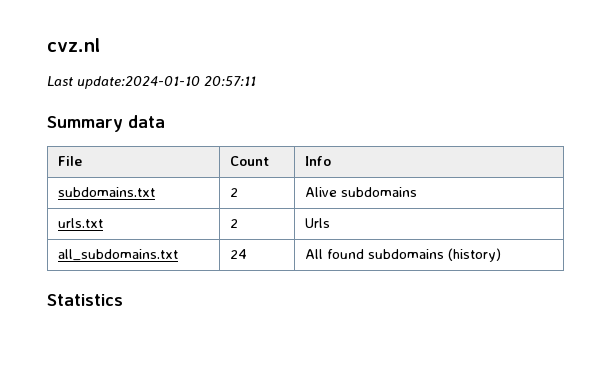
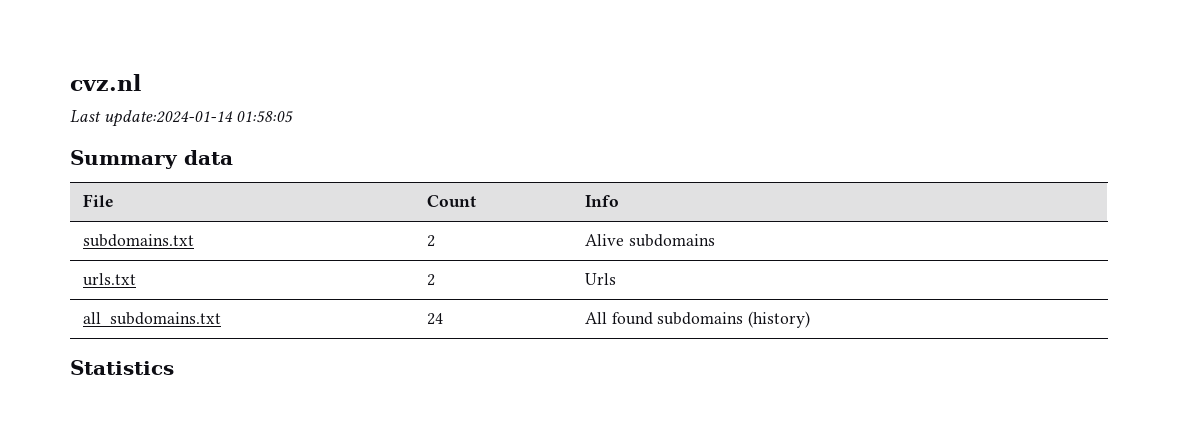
- Last update:2024-01-10 20:57:11
+ Last update:2024-01-14 01:58:05

